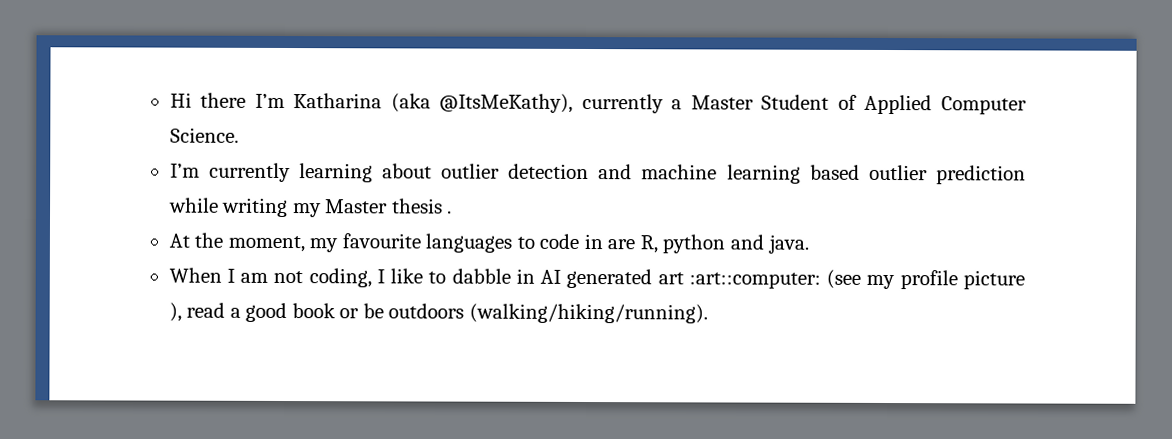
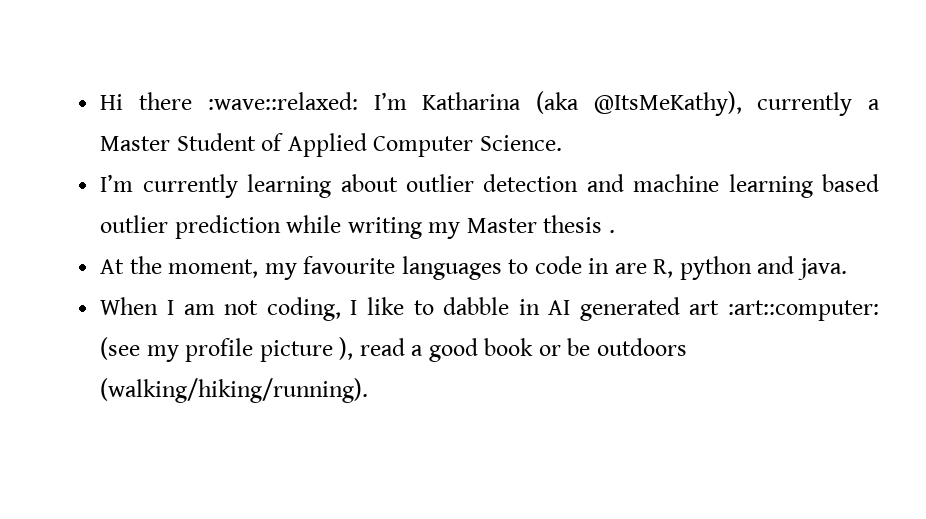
- Hi there I’m Katharina (aka @ItsMeKathy), currently a Master Student of Applied Computer Science.
+ Hi there :wave::relaxed: I’m Katharina (aka @ItsMeKathy), currently a Master Student of Applied Computer Science.

